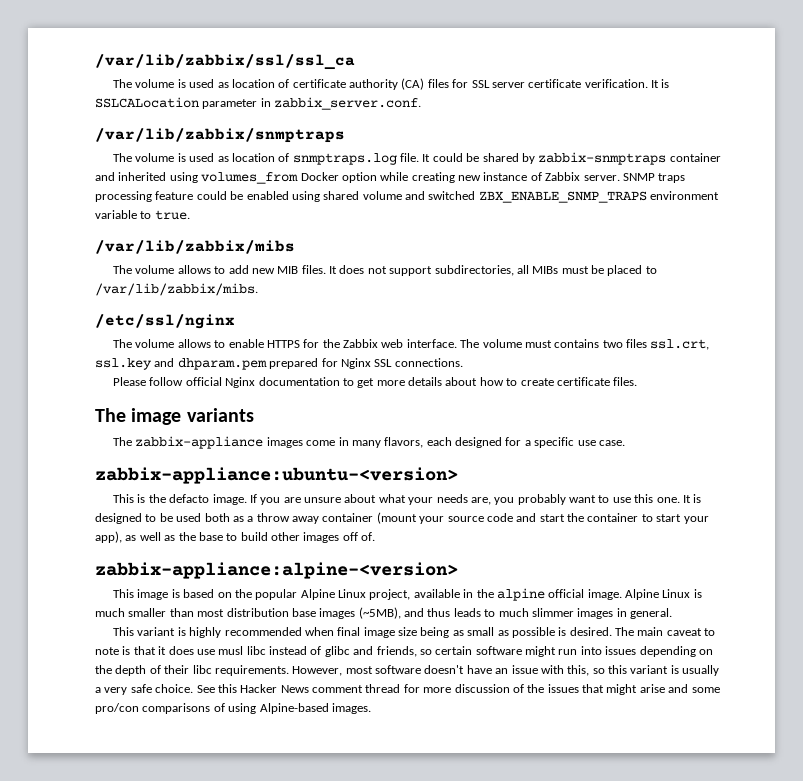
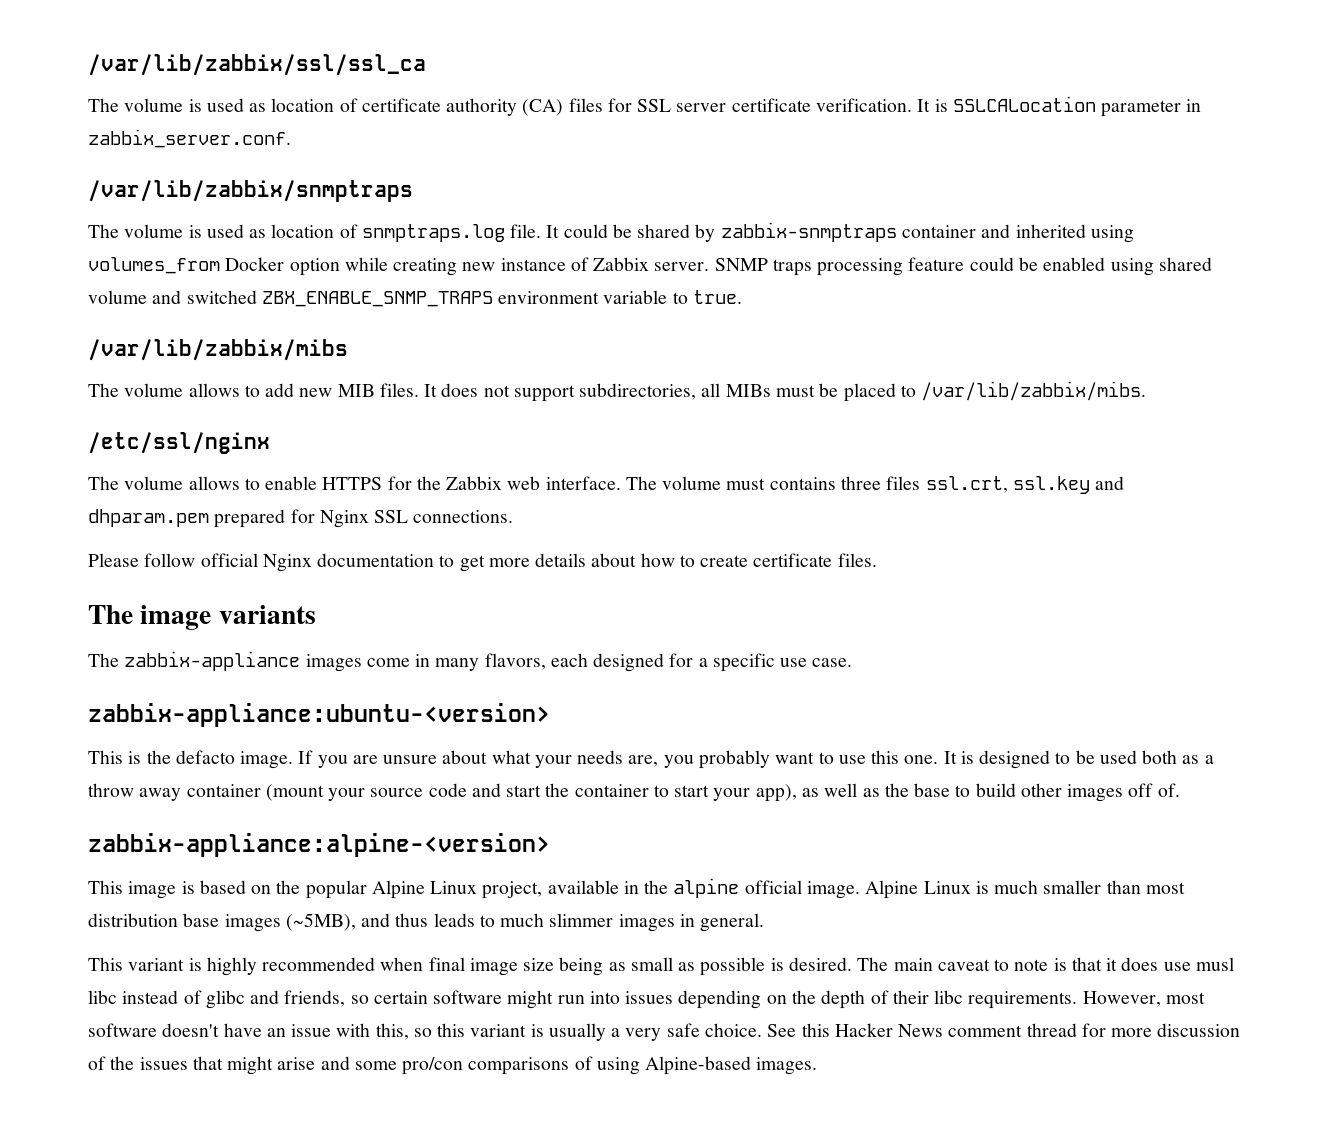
- The volume must contains two files ssl.crt, ssl.key and dhparam.pem prepared for Nginx SSL connections.
+ The volume must contains three files ssl.crt, ssl.key and dhparam.pem prepared for Nginx SSL connections.

